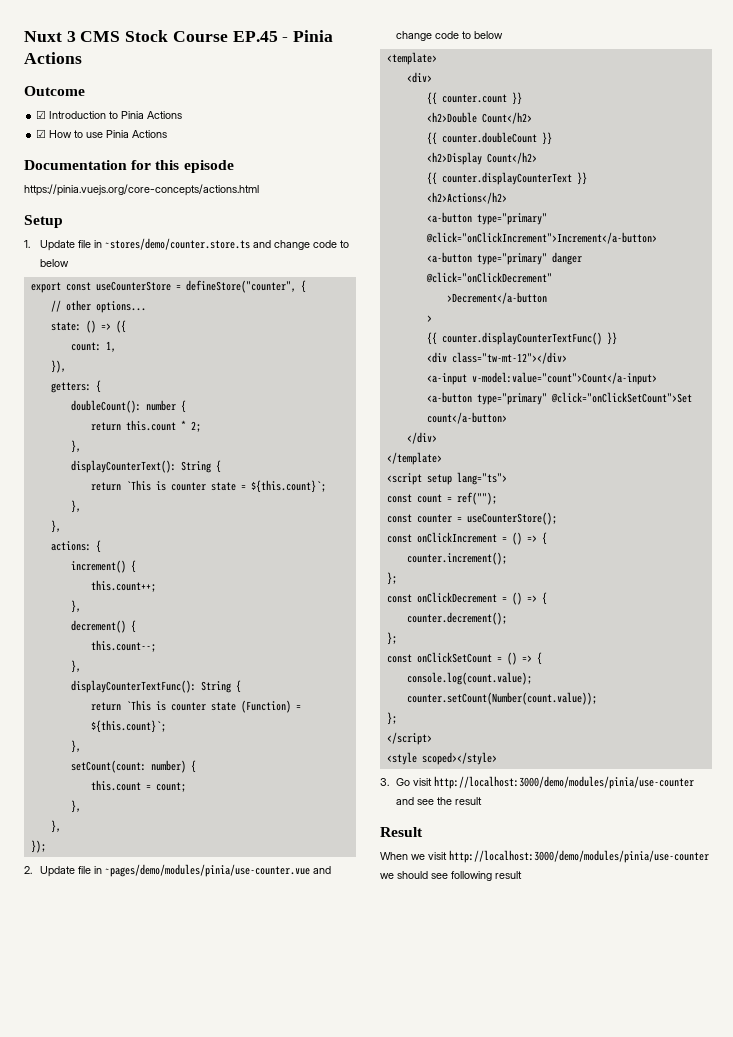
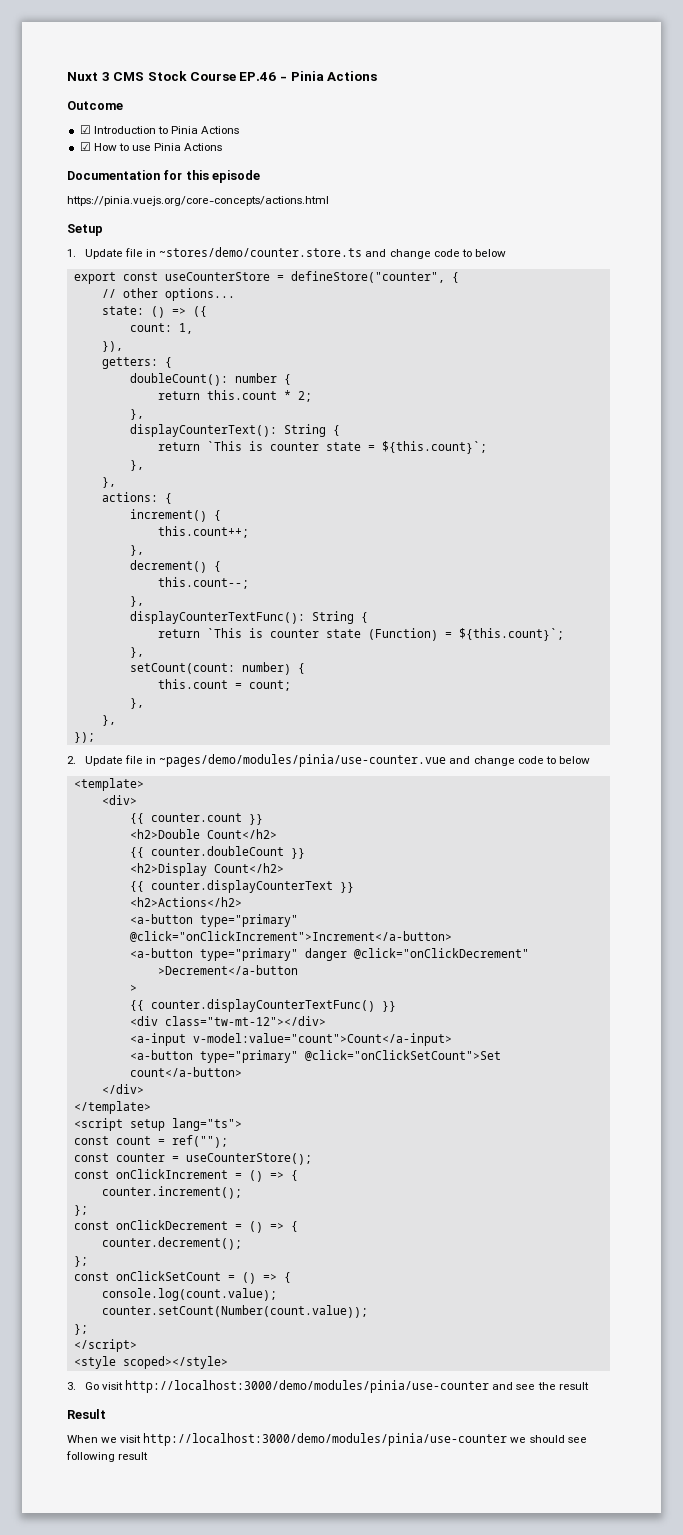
- Nuxt 3 CMS Stock Course EP.45 - Pinia Actions
+ Nuxt 3 CMS Stock Course EP.46 - Pinia Actions

